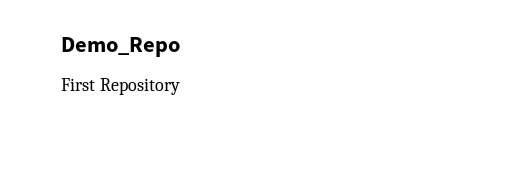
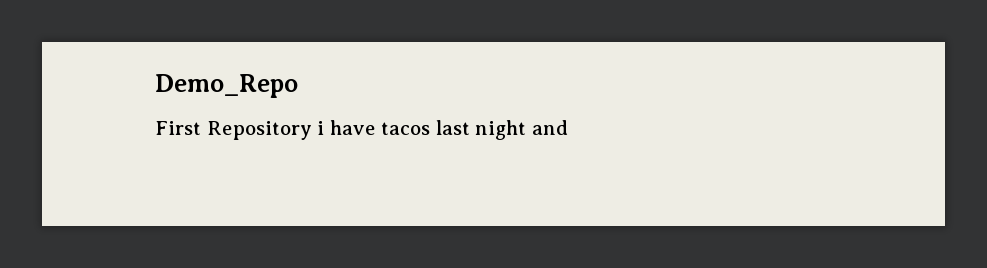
- First Repository
+ First Repository i have tacos last night and

